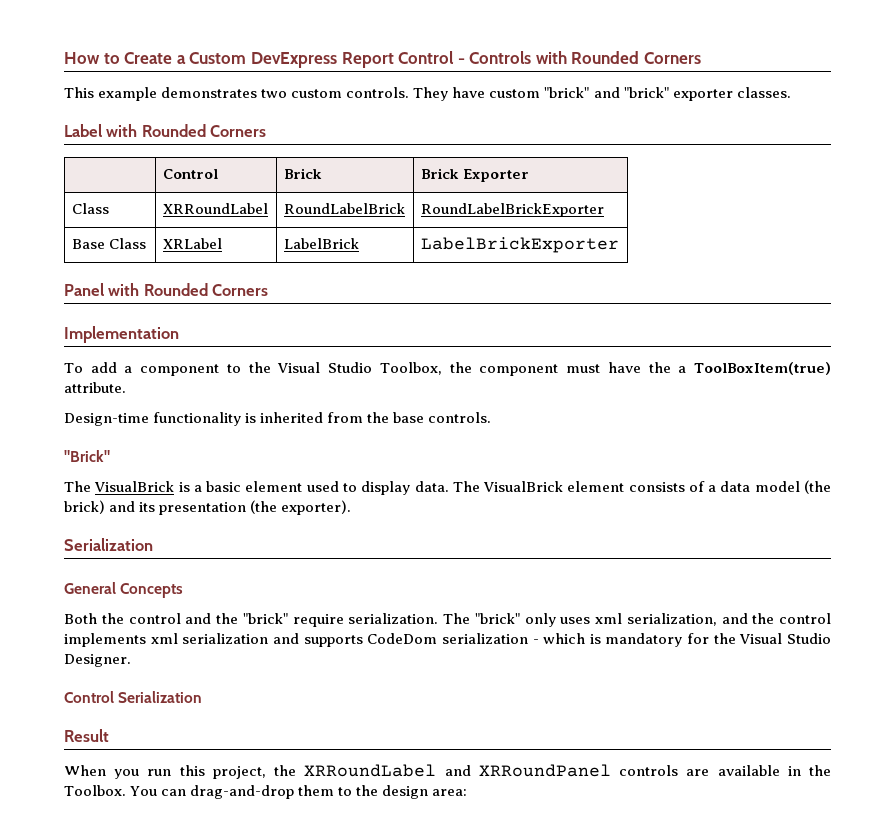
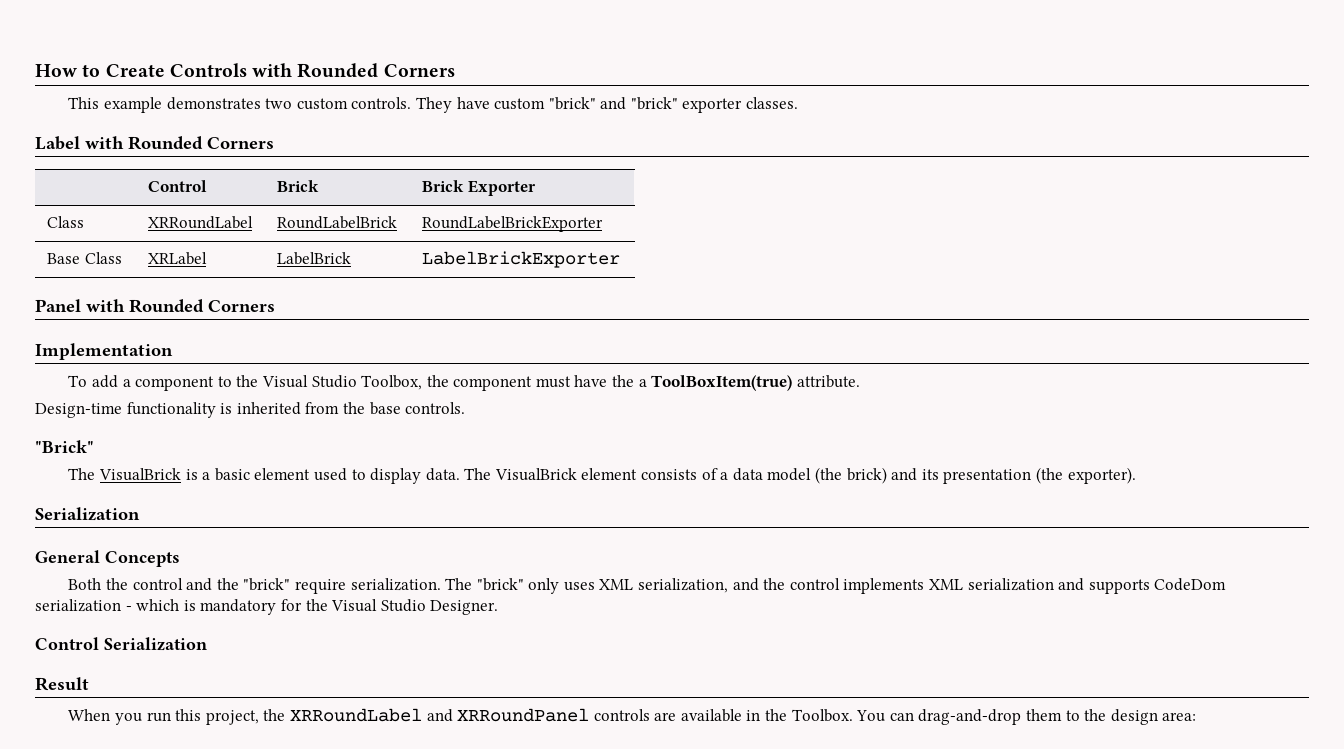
- How to Create a Custom DevExpress Report Control - Controls with Rounded Corners
+ How to Create Controls with Rounded Corners
- The "brick" only uses xml serialization, and the control implements xml serialization and supports CodeDom serialization - which is mandatory for the Visual Studio Designer.
+ The "brick" only uses XML serialization, and the control implements XML serialization and supports CodeDom serialization - which is mandatory for the Visual Studio Designer.

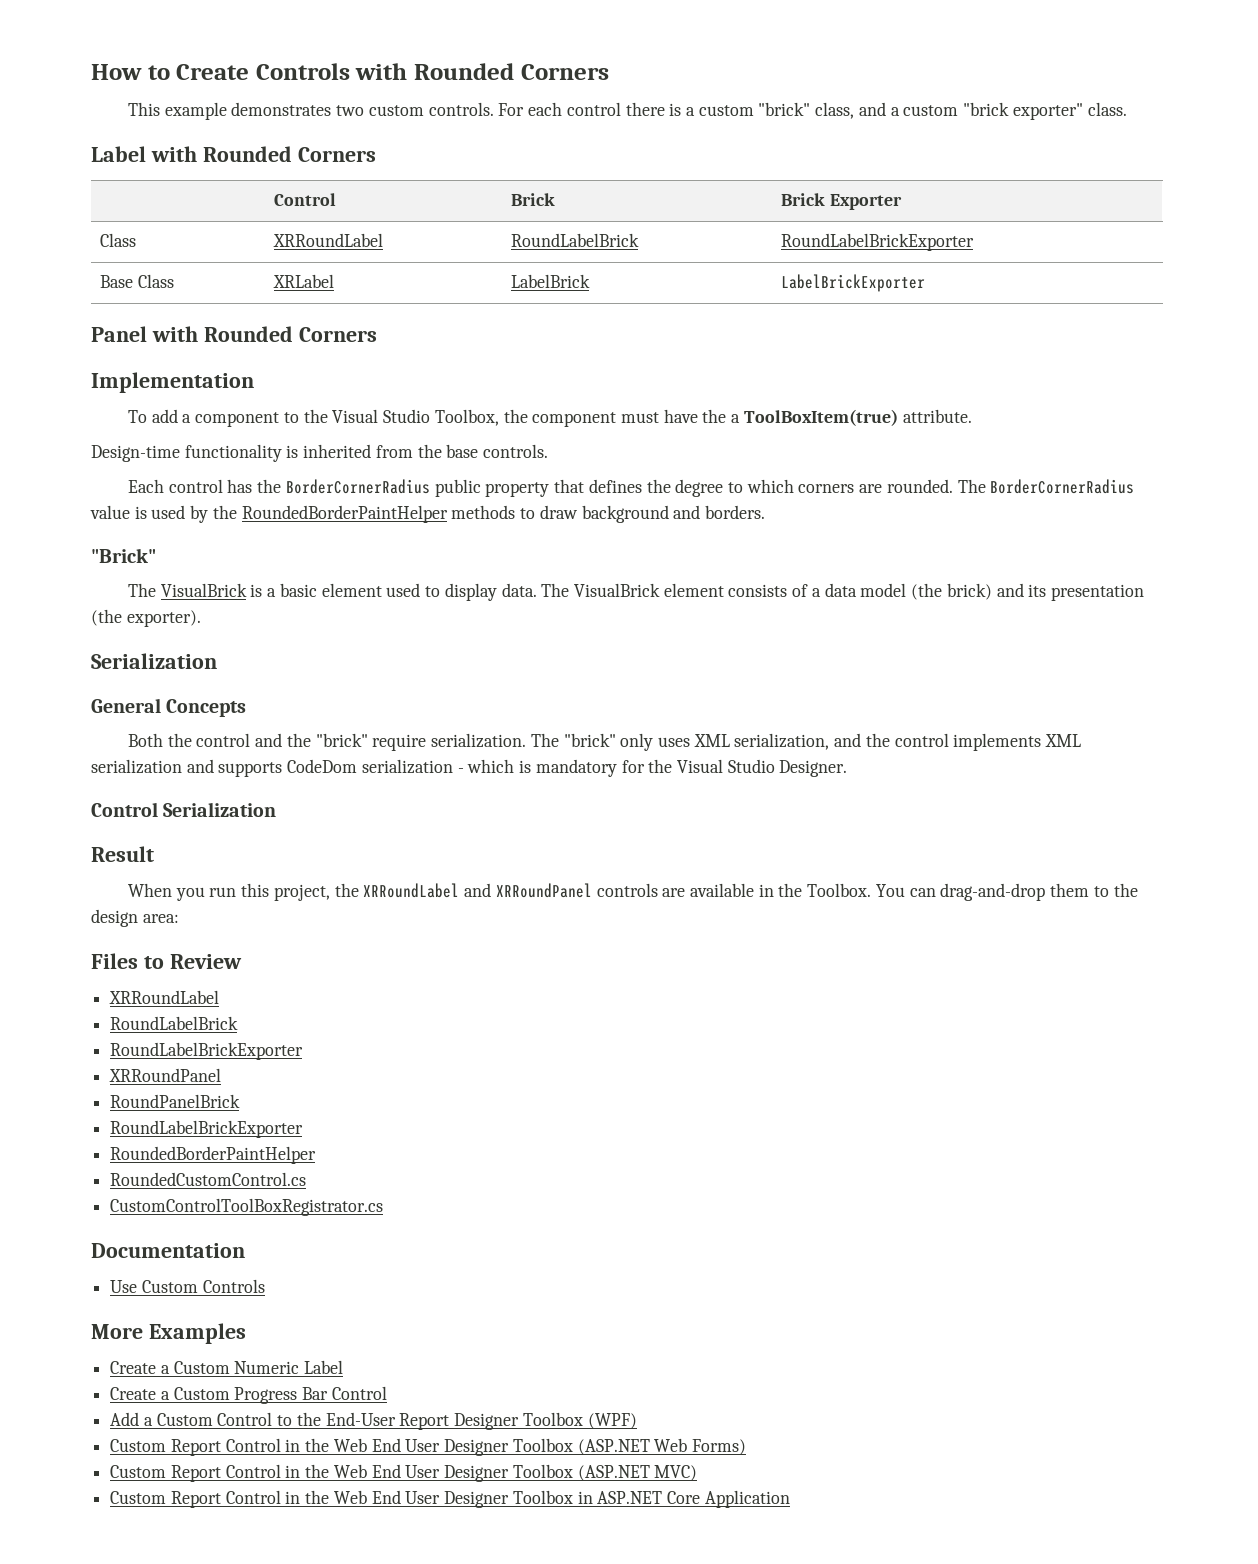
- They have custom "brick" and "brick" exporter classes.
+ For each control there is a custom "brick" class, and a custom "brick exporter" class.
+ Each control has the BorderCornerRadius public property that defines the degree to which corners are rounded. The BorderCornerRadius value is used by the RoundedBorderPaintHelper methods to draw background and borders.
+ Files to Review
+ XRRoundLabel
+ RoundLabelBrick
+ RoundLabelBrickExporter
+ XRRoundPanel
+ RoundPanelBrick
+ RoundLabelBrickExporter
+ RoundedBorderPaintHelper
+ RoundedCustomControl.cs
+ CustomControlToolBoxRegistrator.cs
+ Documentation
+ Use Custom Controls
+ More Examples
+ Create a Custom Numeric Label
+ Create a Custom Progress Bar Control
+ Add a Custom Control to the End-User Report Designer Toolbox (WPF)
+ Custom Report Control in the Web End User Designer Toolbox (ASP.NET Web Forms)
+ Custom Report Control in the Web End User Designer Toolbox (ASP.NET MVC)
+ Custom Report Control in the Web End User Designer Toolbox in ASP.NET Core Application

